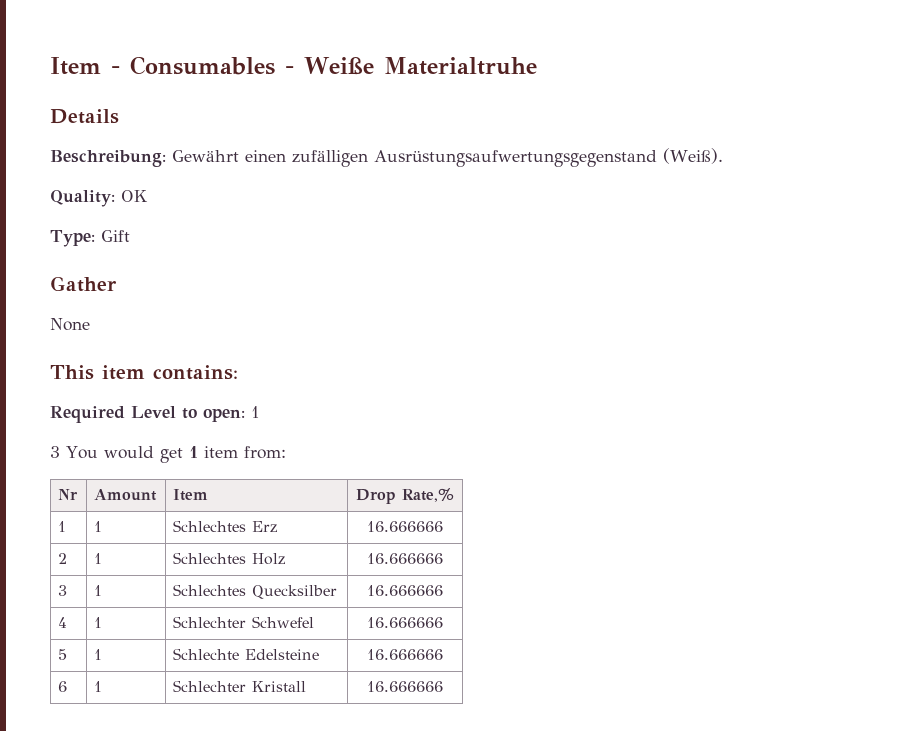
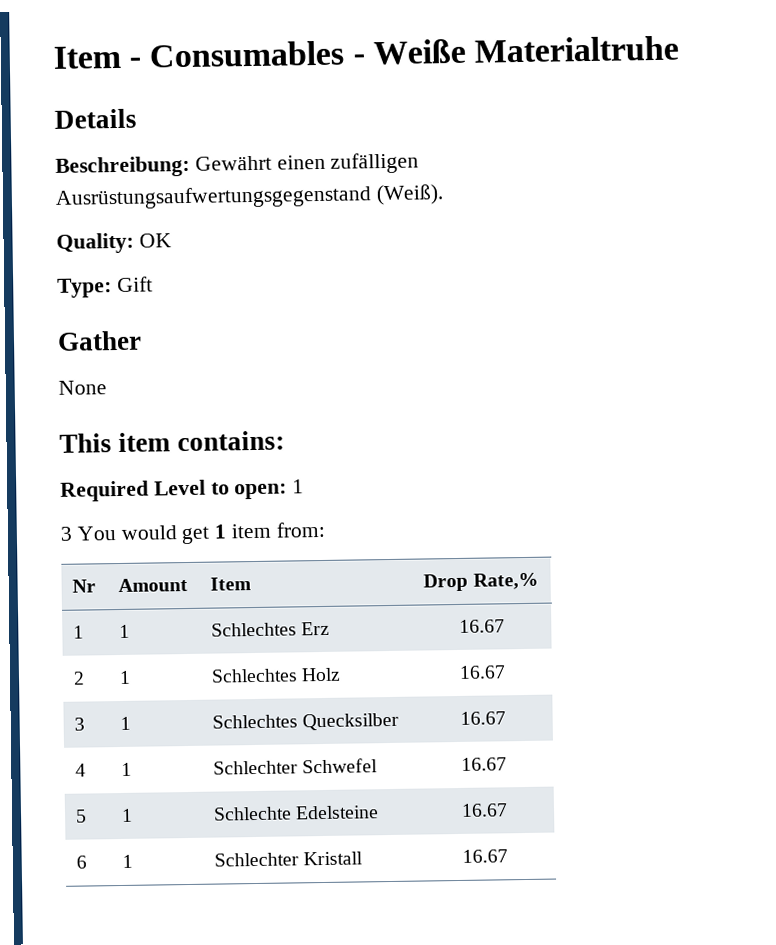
- 1 | 1 | Schlechtes Erz | 16.666666
+ 1 | 1 | Schlechtes Erz | 16.67
- 2 | 1 | Schlechtes Holz | 16.666666
+ 2 | 1 | Schlechtes Holz | 16.67
- 3 | 1 | Schlechtes Quecksilber | 16.666666
+ 3 | 1 | Schlechtes Quecksilber | 16.67
- 4 | 1 | Schlechter Schwefel | 16.666666
+ 4 | 1 | Schlechter Schwefel | 16.67
- 5 | 1 | Schlechte Edelsteine | 16.666666
+ 5 | 1 | Schlechte Edelsteine | 16.67
- 6 | 1 | Schlechter Kristall | 16.666666
+ 6 | 1 | Schlechter Kristall | 16.67

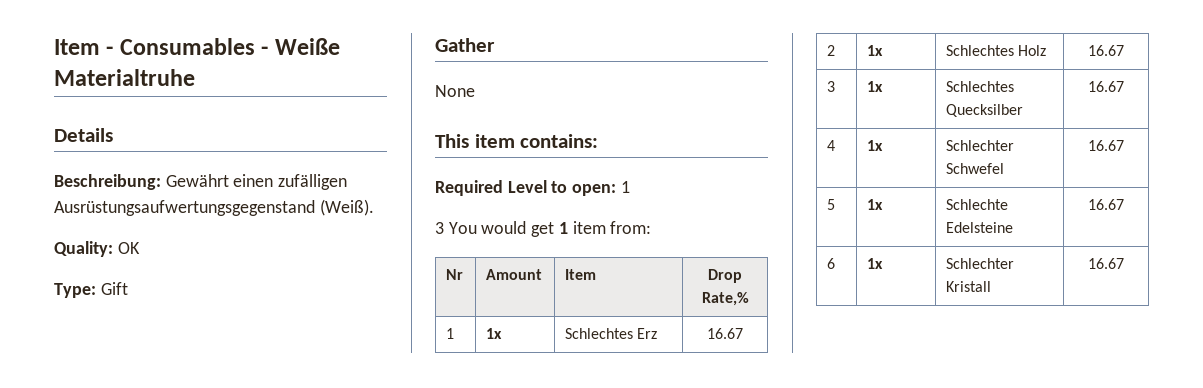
- 1 | 1 | Schlechtes Erz | 16.67
+ 1 | 1x | Schlechtes Erz | 16.67
- 2 | 1 | Schlechtes Holz | 16.67
+ 2 | 1x | Schlechtes Holz | 16.67
- 3 | 1 | Schlechtes Quecksilber | 16.67
+ 3 | 1x | Schlechtes Quecksilber | 16.67
- 4 | 1 | Schlechter Schwefel | 16.67
+ 4 | 1x | Schlechter Schwefel | 16.67
- 5 | 1 | Schlechte Edelsteine | 16.67
+ 5 | 1x | Schlechte Edelsteine | 16.67
- 6 | 1 | Schlechter Kristall | 16.67
+ 6 | 1x | Schlechter Kristall | 16.67

